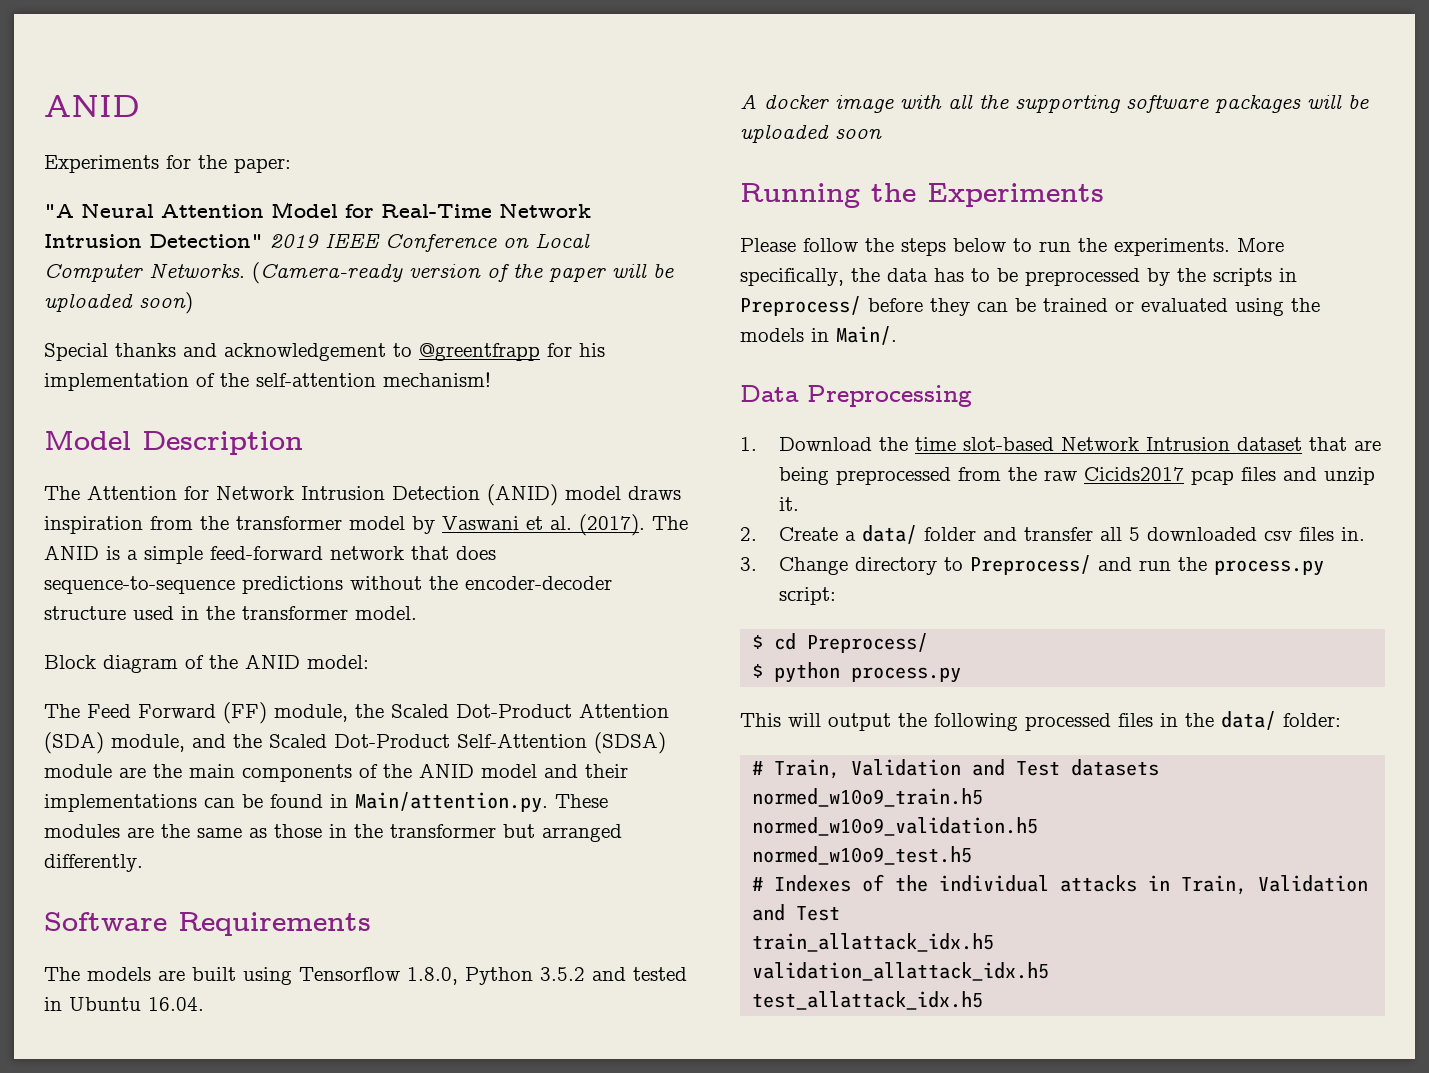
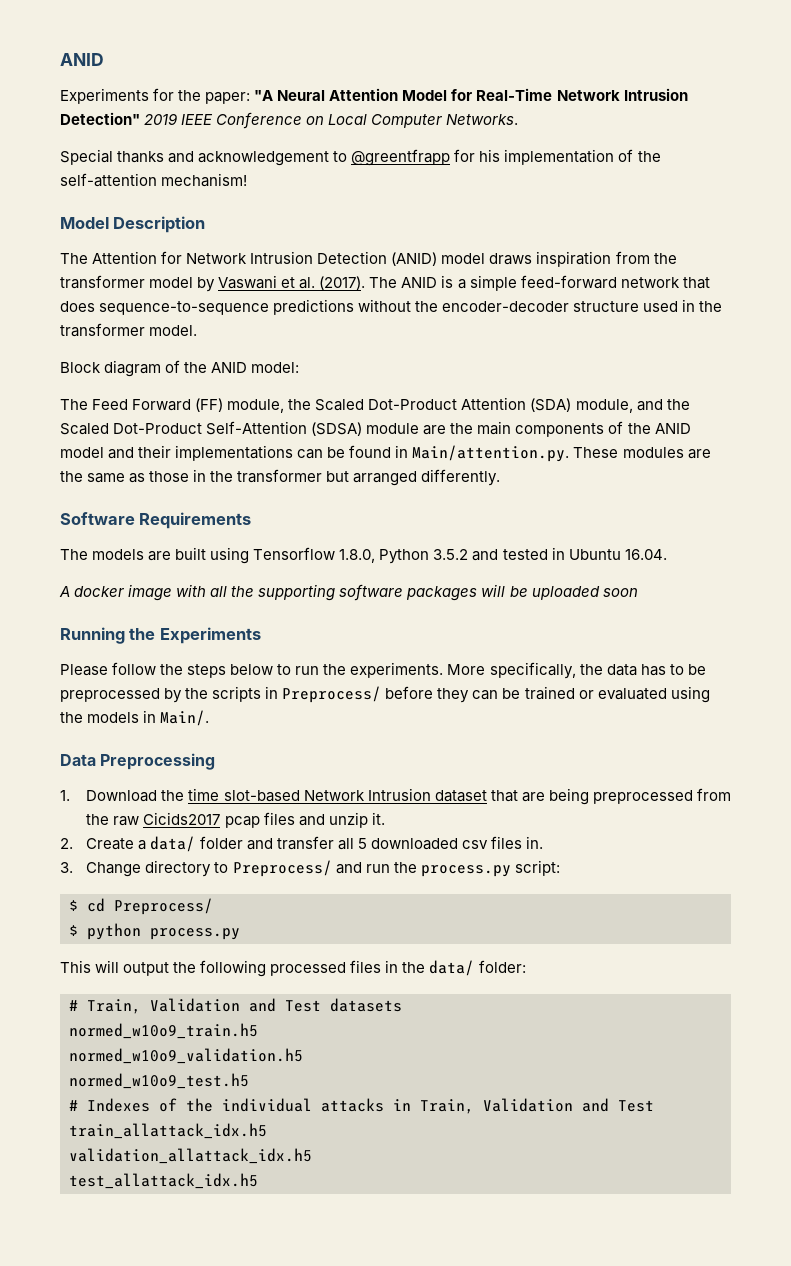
- Experiments for the paper:
- "A Neural Attention Model for Real-Time Network Intrusion Detection" 2019 IEEE Conference on Local Computer Networks. (Camera-ready version of the paper will be uploaded soon)
+ Experiments for the paper: "A Neural Attention Model for Real-Time Network Intrusion Detection" 2019 IEEE Conference on Local Computer Networks.

